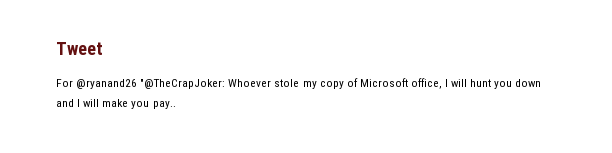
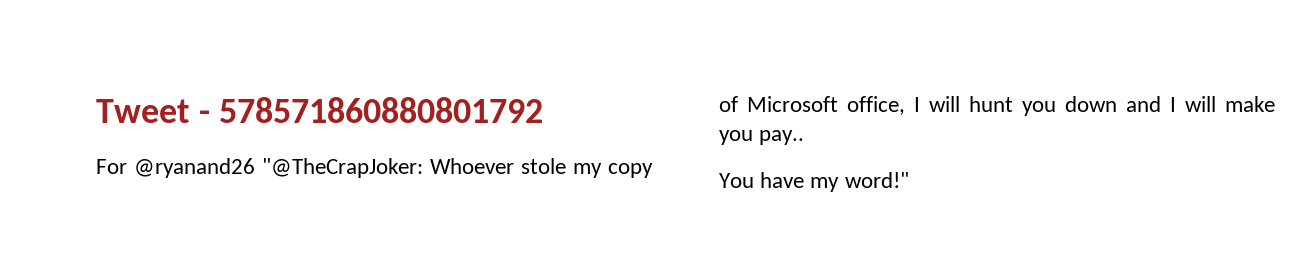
- Tweet
+ Tweet - 578571860880801792
+ You have my word!"

